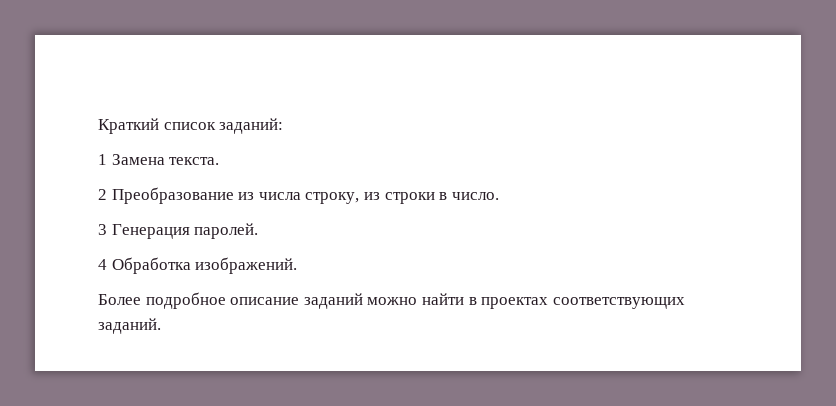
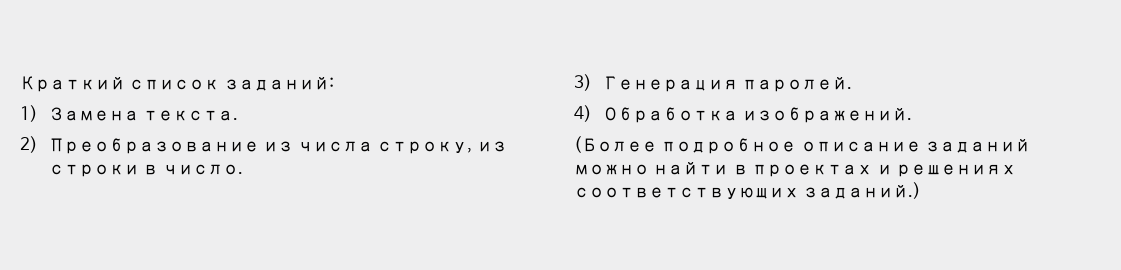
- 1 Замена текста.
+ 1) Замена текста.
- 2 Преобразование из числа строку, из строки в число.
+ 2) Преобразование из числа строку, из строки в число.
- 3 Генерация паролей.
+ 3) Генерация паролей.
- 4 Обработка изображений.
+ 4) Обработка изображений.
- Более подробное описание заданий можно найти в проектах соответствующих заданий.
+ (Более подробное описание заданий можно найти в проектах и решениях соответствующих заданий.)

